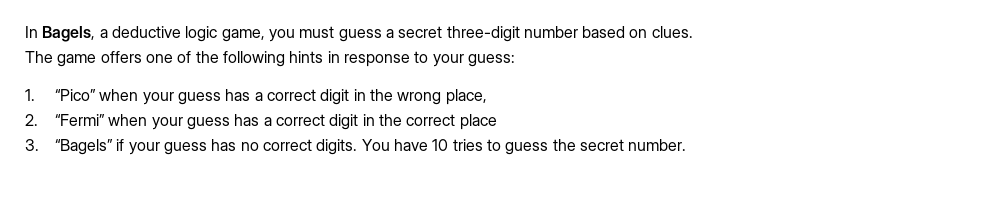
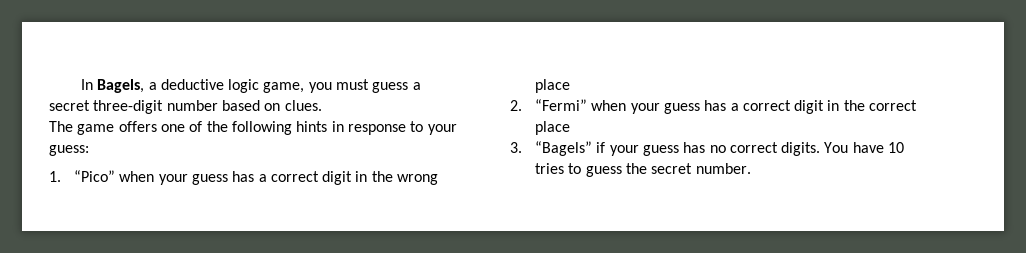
- 1. “Pico” when your guess has a correct digit in the wrong place,
+ 1. “Pico” when your guess has a correct digit in the wrong place

